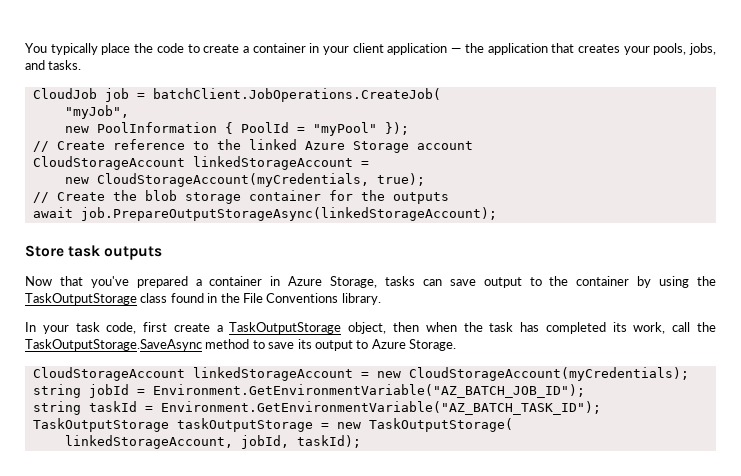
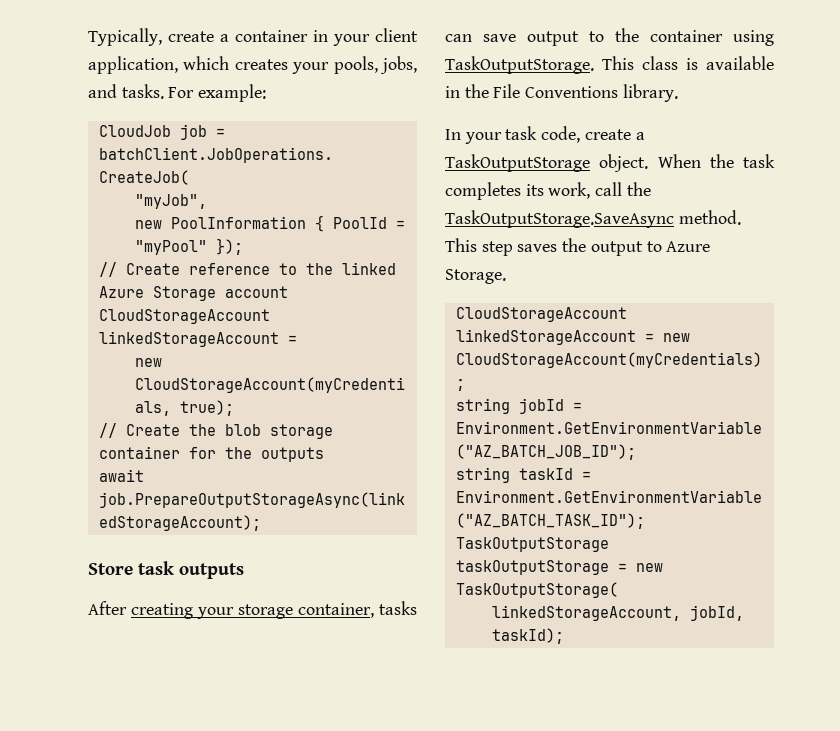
- You typically place the code to create a container in your client application — the application that creates your pools, jobs, and tasks.
+ Typically, create a container in your client application, which creates your pools, jobs, and tasks. For example:
- Now that you've prepared a container in Azure Storage, tasks can save output to the container by using the TaskOutputStorage class found in the File Conventions library.
+ After creating your storage container, tasks can save output to the container using TaskOutputStorage. This class is available in the File Conventions library.
- In your task code, first create a TaskOutputStorage object, then when the task has completed its work, call the TaskOutputStorage.SaveAsync method to save its output to Azure Storage.
+ In your task code, create a TaskOutputStorage object. When the task completes its work, call the TaskOutputStorage.SaveAsync method. This step saves the output to Azure Storage.

